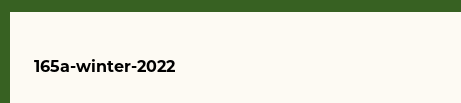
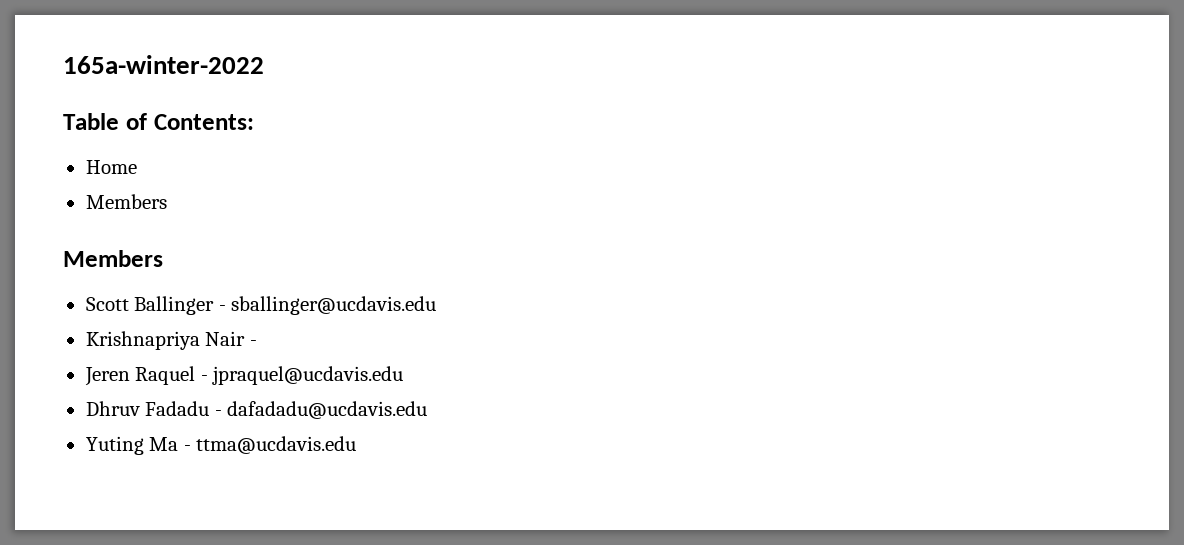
+ Table of Contents:
+ Home
+ Members
+ Members
+ Scott Ballinger - sballinger@ucdavis.edu
+ Krishnapriya Nair -
+ Jeren Raquel - jpraquel@ucdavis.edu
+ Dhruv Fadadu - dafadadu@ucdavis.edu
+ Yuting Ma - ttma@ucdavis.edu

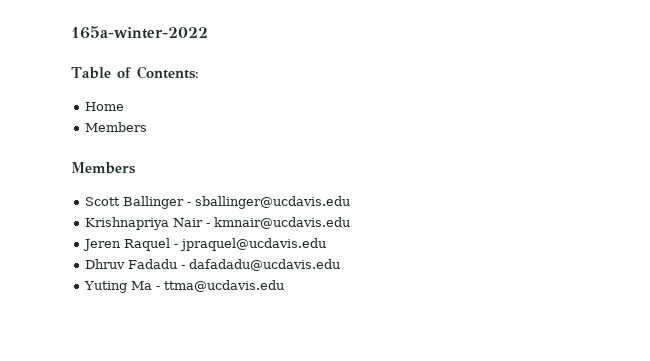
- Krishnapriya Nair -
+ Krishnapriya Nair - kmnair@ucdavis.edu

